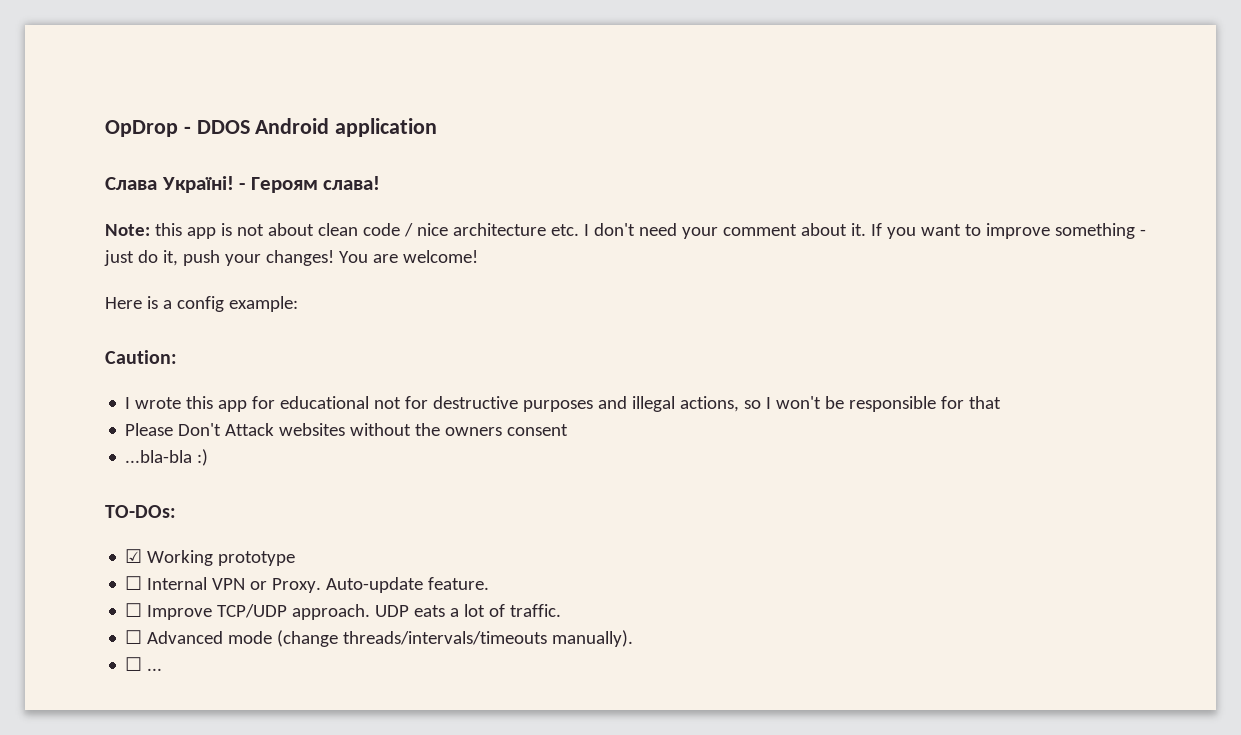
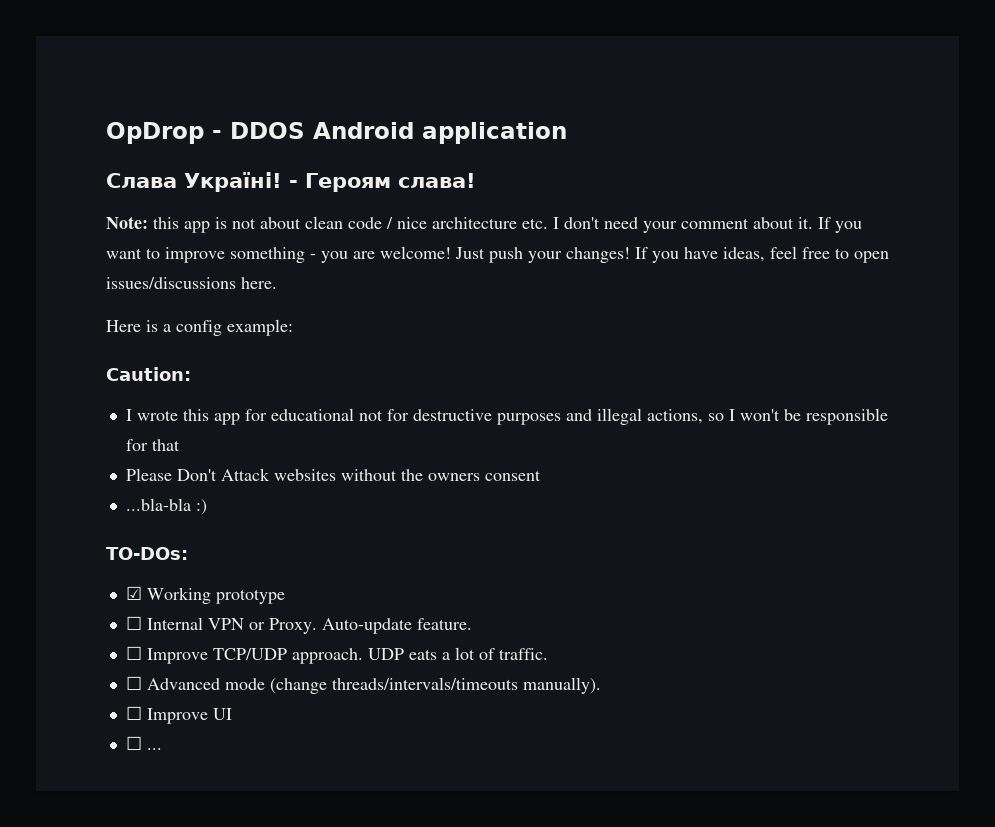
- If you want to improve something - just do it, push your changes! You are welcome!
+ If you want to improve something - you are welcome! Just push your changes! If you have ideas, feel free to open issues/discussions here.
+ ☐ Improve UI

